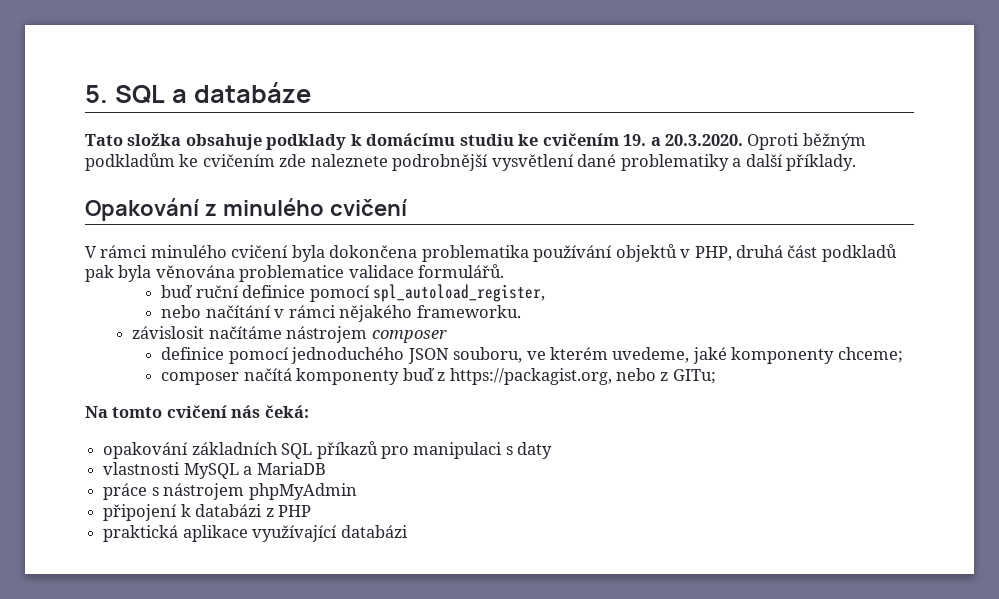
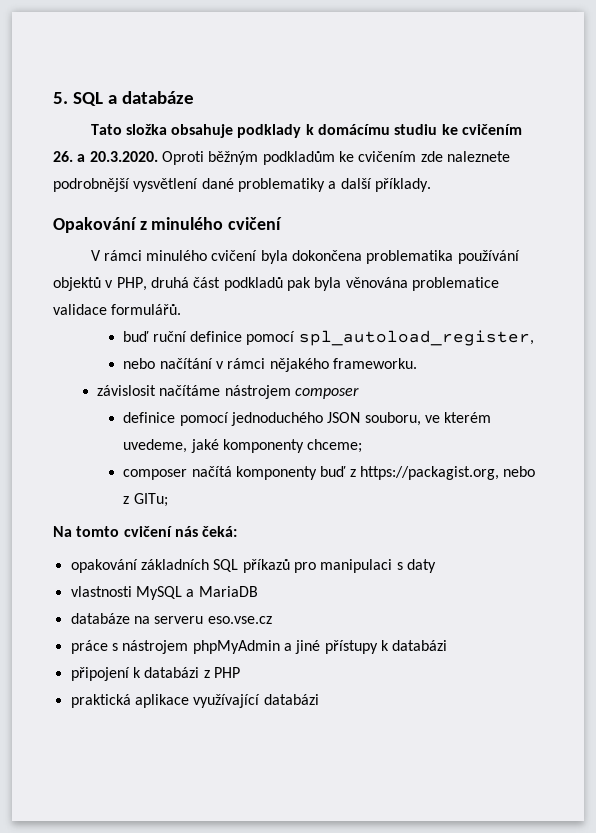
- Tato složka obsahuje podklady k domácímu studiu ke cvičením 19. a 20.3.2020. Oproti běžným podkladům ke cvičením zde naleznete podrobnější vysvětlení dané problematiky a další příklady.
+ Tato složka obsahuje podklady k domácímu studiu ke cvičením 26. a 20.3.2020. Oproti běžným podkladům ke cvičením zde naleznete podrobnější vysvětlení dané problematiky a další příklady.
+ databáze na serveru eso.vse.cz
- práce s nástrojem phpMyAdmin
+ práce s nástrojem phpMyAdmin a jiné přístupy k databázi

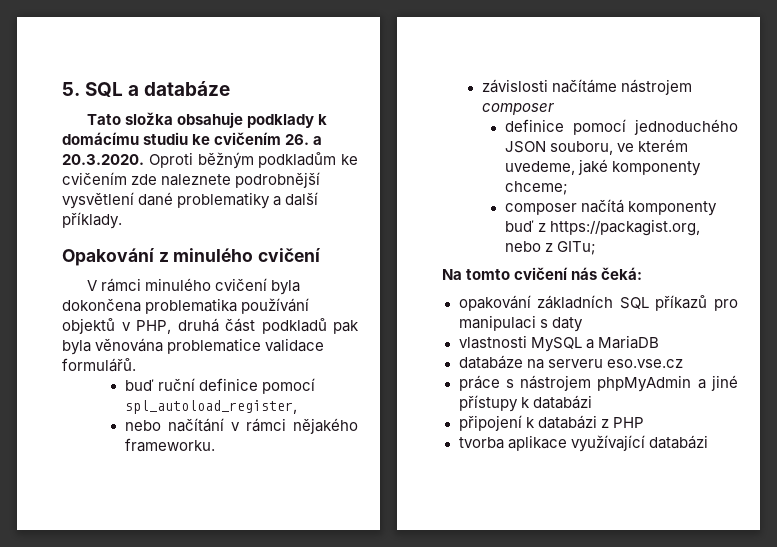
- závislosit načítáme nástrojem composer
+ závislosti načítáme nástrojem composer
- praktická aplikace využívající databázi
+ tvorba aplikace využívající databázi

